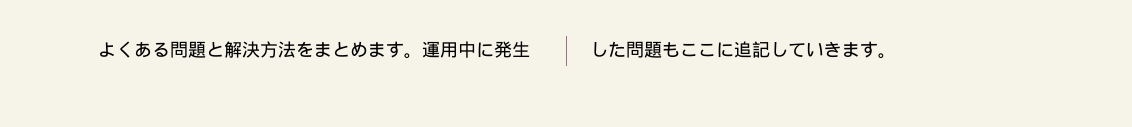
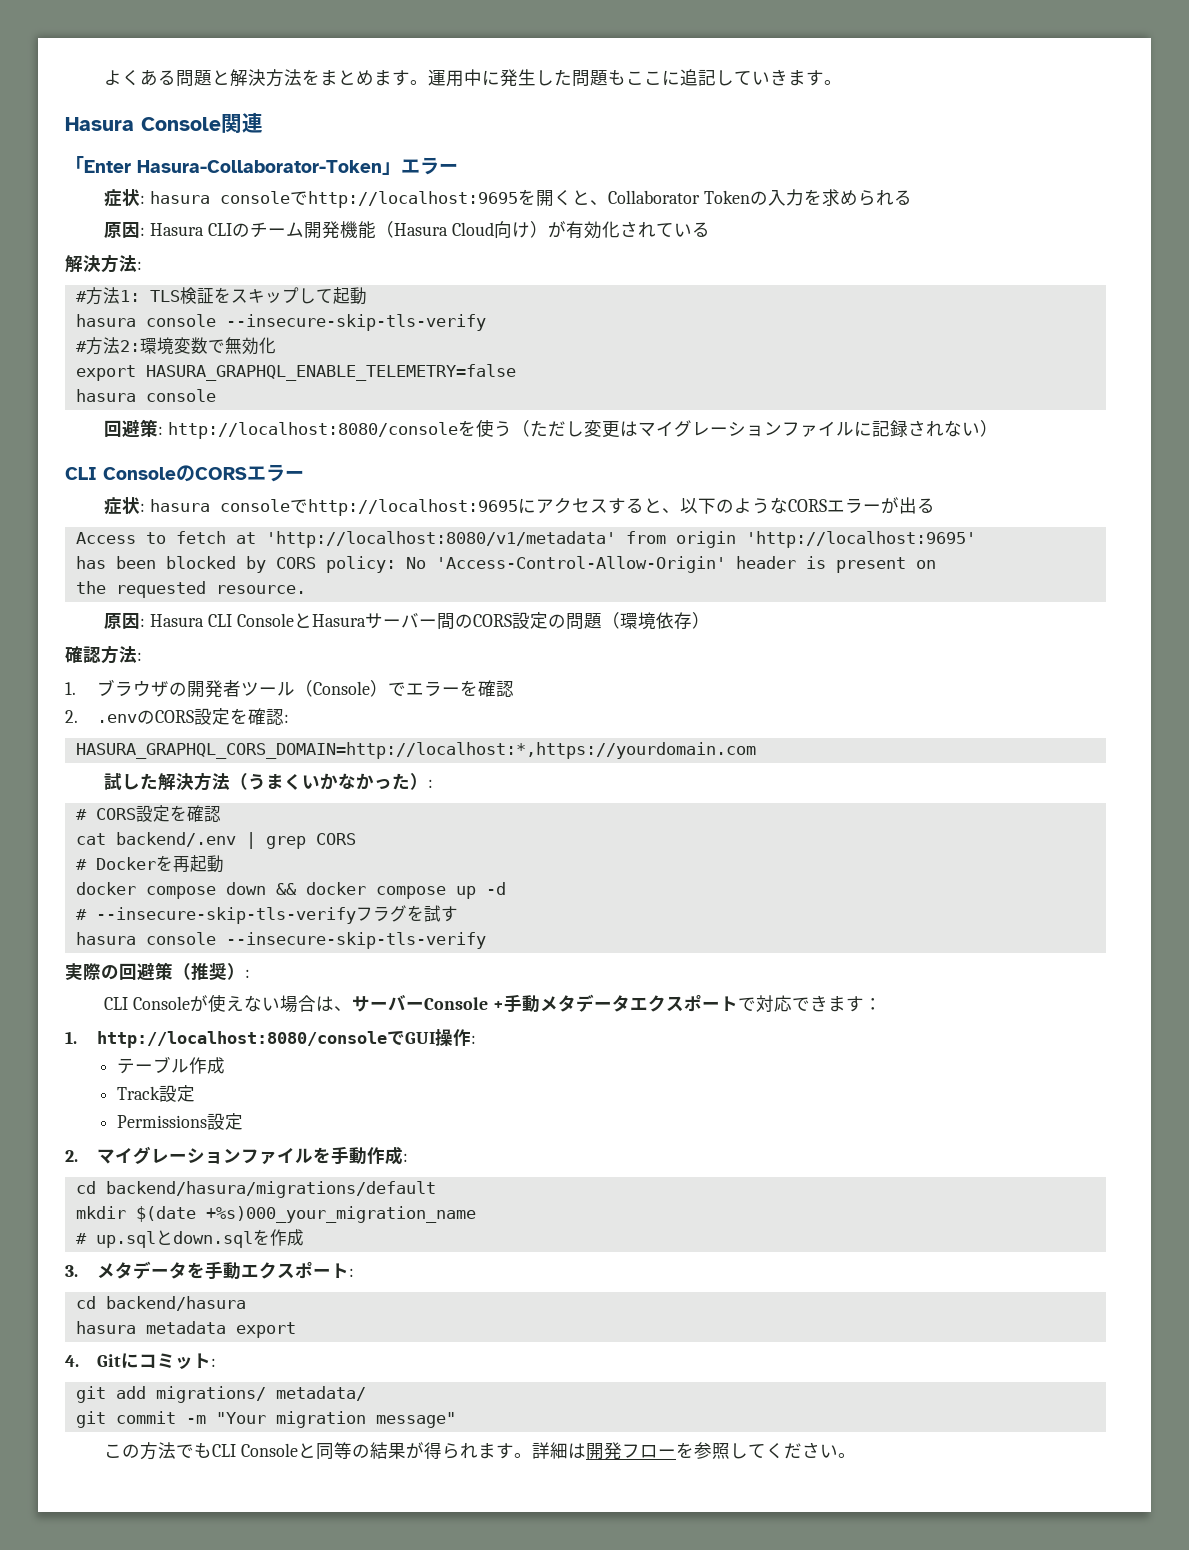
+ Hasura Console関連
+ 「Enter Hasura-Collaborator-Token」エラー
+ 症状: hasura consoleでhttp://localhost:9695を開くと、Collaborator Tokenの入力を求められる
+ 原因: Hasura CLIのチーム開発機能（Hasura Cloud向け）が有効化されている
+ 解決方法:
+ #方法1: TLS検証をスキップして起動
+ hasura console --insecure-skip-tls-verify
+ #方法2:環境変数で無効化
+ export HASURA_GRAPHQL_ENABLE_TELEMETRY=false
+ hasura console
+ 回避策: http://localhost:8080/consoleを使う（ただし変更はマイグレーションファイルに記録されない）
+ CLI ConsoleのCORSエラー
+ 症状: hasura consoleでhttp://localhost:9695にアクセスすると、以下のようなCORSエラーが出る
+ Access to fetch at 'http://localhost:8080/v1/metadata' from origin 'http://localhost:9695'
+ has been blocked by CORS policy: No 'Access-Control-Allow-Origin' header is present on
+ the requested resource.
+ 原因: Hasura CLI ConsoleとHasuraサーバー間のCORS設定の問題（環境依存）
+ 確認方法:
+ 1.ブラウザの開発者ツール（Console）でエラーを確認
+ 2. .envのCORS設定を確認:
+ HASURA_GRAPHQL_CORS_DOMAIN=http://localhost:*,https://yourdomain.com
+ 試した解決方法（うまくいかなかった）:
+ # CORS設定を確認
+ cat backend/.env | grep CORS
+ # Dockerを再起動
+ docker compose down && docker compose up -d
+ # --insecure-skip-tls-verifyフラグを試す
+ hasura console --insecure-skip-tls-verify
+ 実際の回避策（推奨）:
+ CLI Consoleが使えない場合は、サーバーConsole +手動メタデータエクスポートで対応できます：
+ 1. http://localhost:8080/consoleでGUI操作:
+ テーブル作成
+ Track設定
+ Permissions設定
+ 2.マイグレーションファイルを手動作成:
+ cd backend/hasura/migrations/default
+ mkdir $(date +%s)000_your_migration_name
+ # up.sqlとdown.sqlを作成
+ 3.メタデータを手動エクスポート:
+ cd backend/hasura
+ hasura metadata export
+ 4. Gitにコミット:
+ git add migrations/ metadata/
+ git commit -m "Your migration message"
+ この方法でもCLI Consoleと同等の結果が得られます。詳細は開発フローを参照してください。

